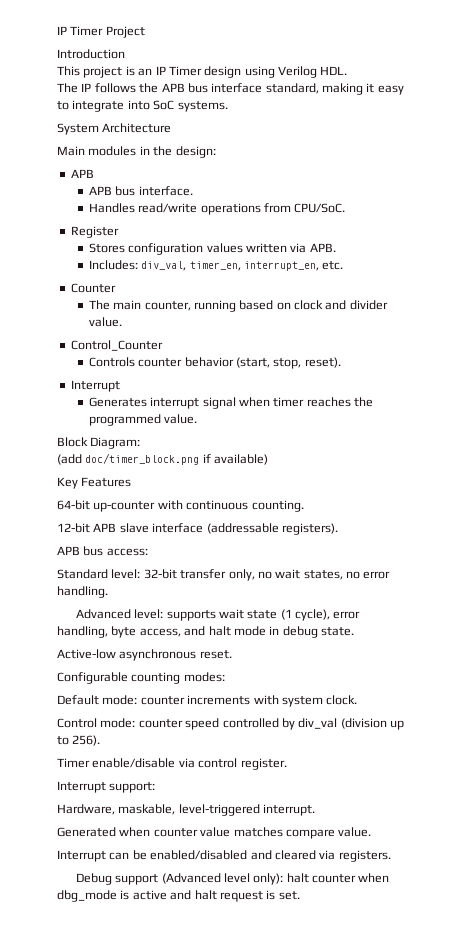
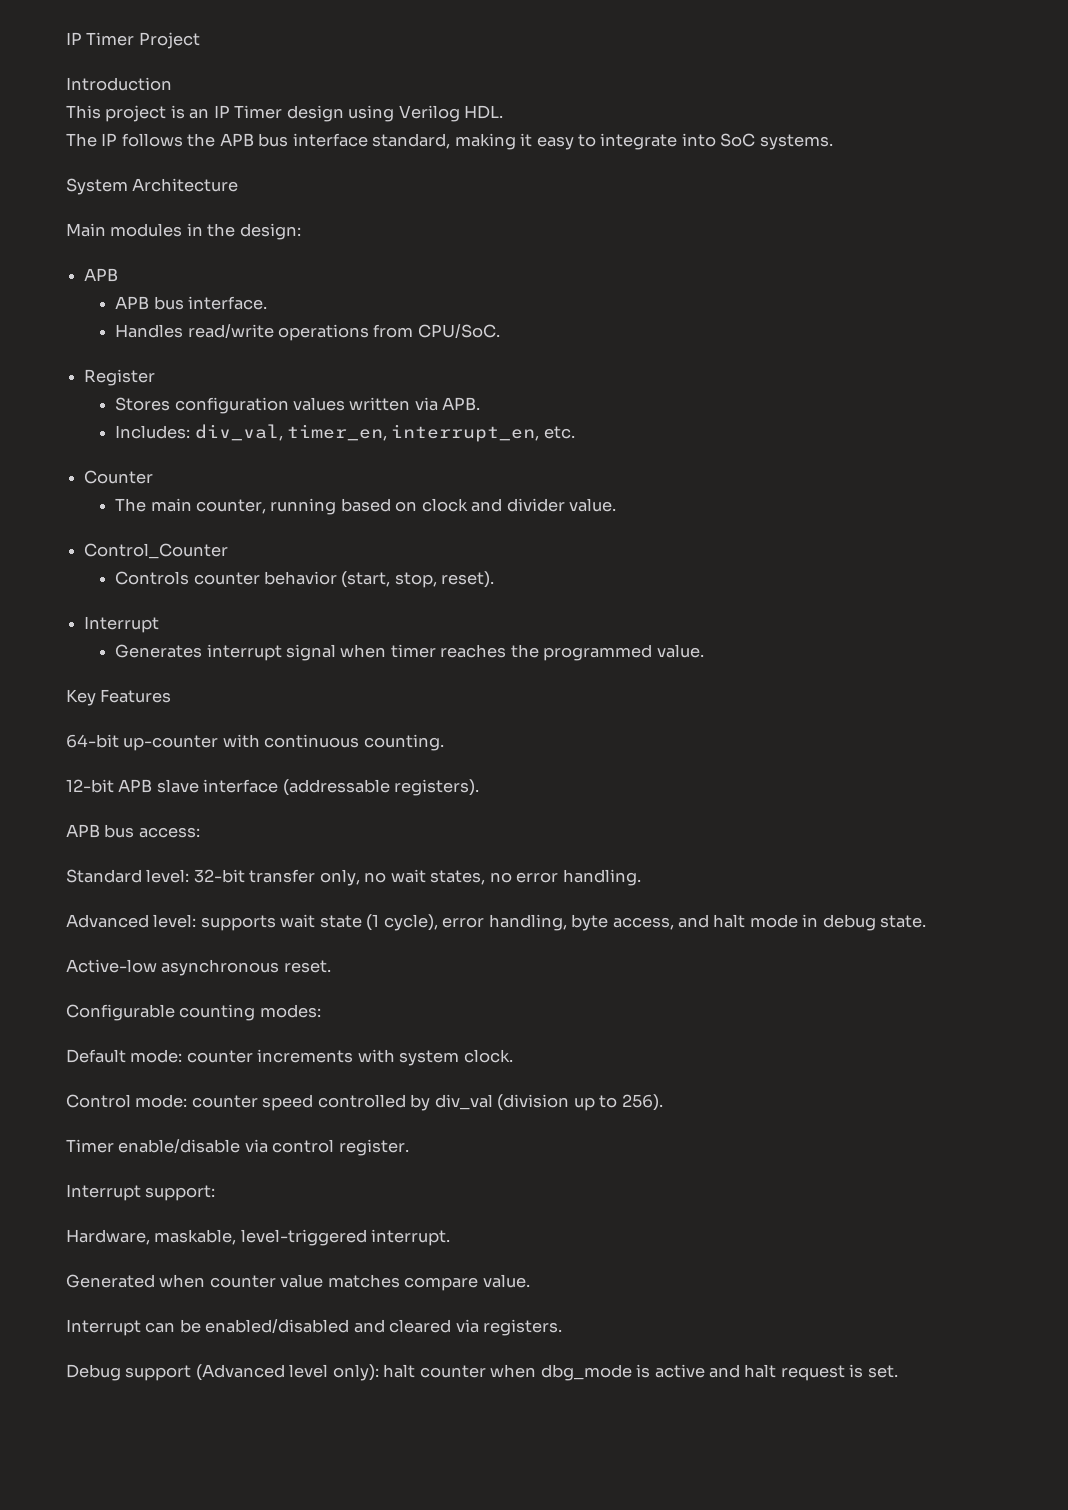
- Block Diagram:
- (add doc/timer_block.png if available)

